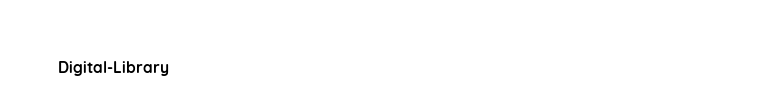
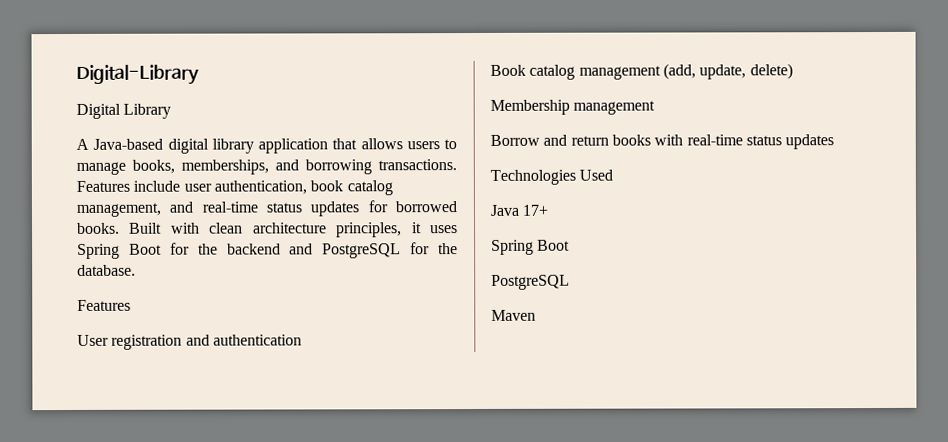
+ Digital Library
+ A Java-based digital library application that allows users to manage books, memberships, and borrowing transactions. Features include user authentication, book catalog management, and real-time status updates for borrowed books. Built with clean architecture principles, it uses Spring Boot for the backend and PostgreSQL for the database.
+ Features
+ User registration and authentication
+ Book catalog management (add, update, delete)
+ Membership management
+ Borrow and return books with real-time status updates
+ Technologies Used
+ Java 17+
+ Spring Boot
+ PostgreSQL
+ Maven

